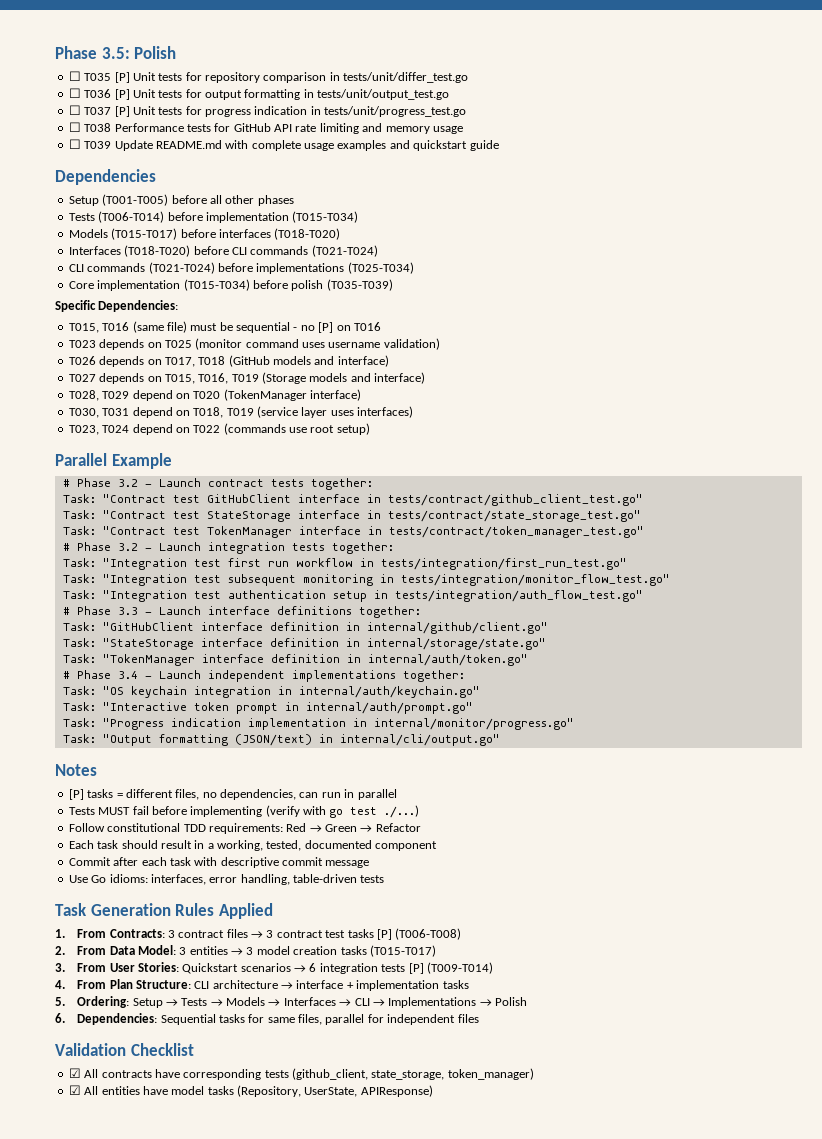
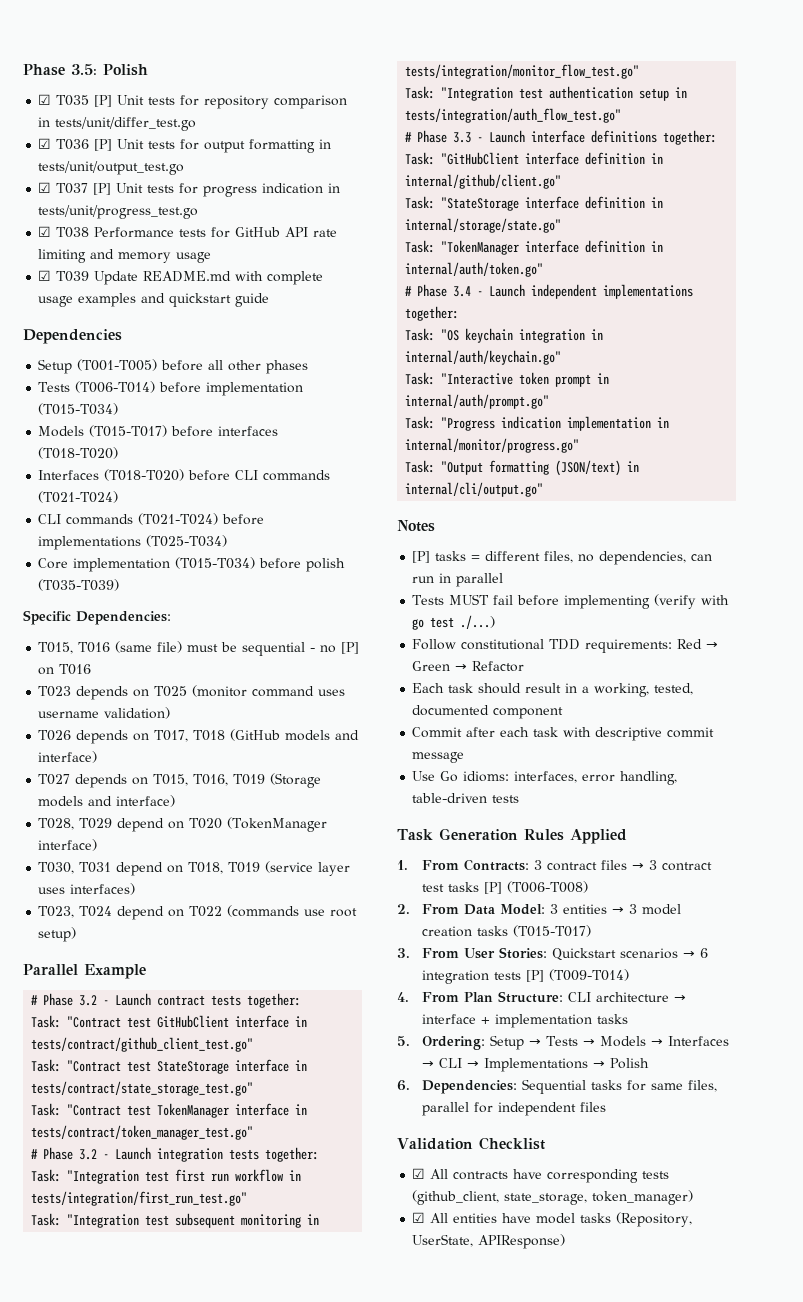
- ☐ T035 [P] Unit tests for repository comparison in tests/unit/differ_test.go
+ ☑ T035 [P] Unit tests for repository comparison in tests/unit/differ_test.go
- ☐ T036 [P] Unit tests for output formatting in tests/unit/output_test.go
+ ☑ T036 [P] Unit tests for output formatting in tests/unit/output_test.go
- ☐ T037 [P] Unit tests for progress indication in tests/unit/progress_test.go
+ ☑ T037 [P] Unit tests for progress indication in tests/unit/progress_test.go
- ☐ T038 Performance tests for GitHub API rate limiting and memory usage
+ ☑ T038 Performance tests for GitHub API rate limiting and memory usage
- ☐ T039 Update README.md with complete usage examples and quickstart guide
+ ☑ T039 Update README.md with complete usage examples and quickstart guide

